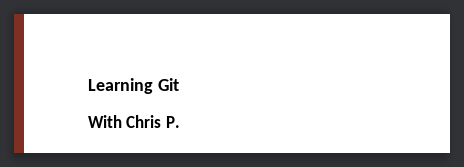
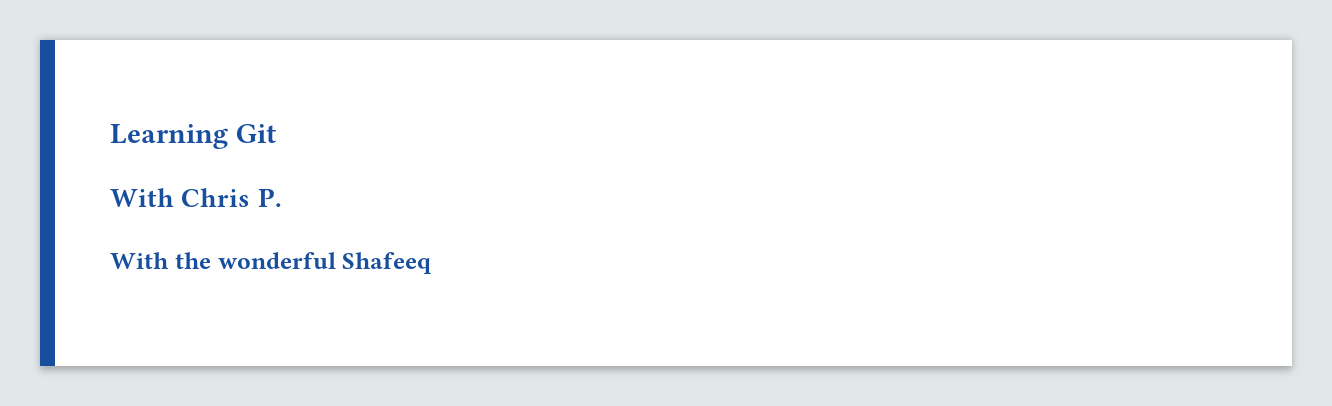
+ With the wonderful Shafeeq

